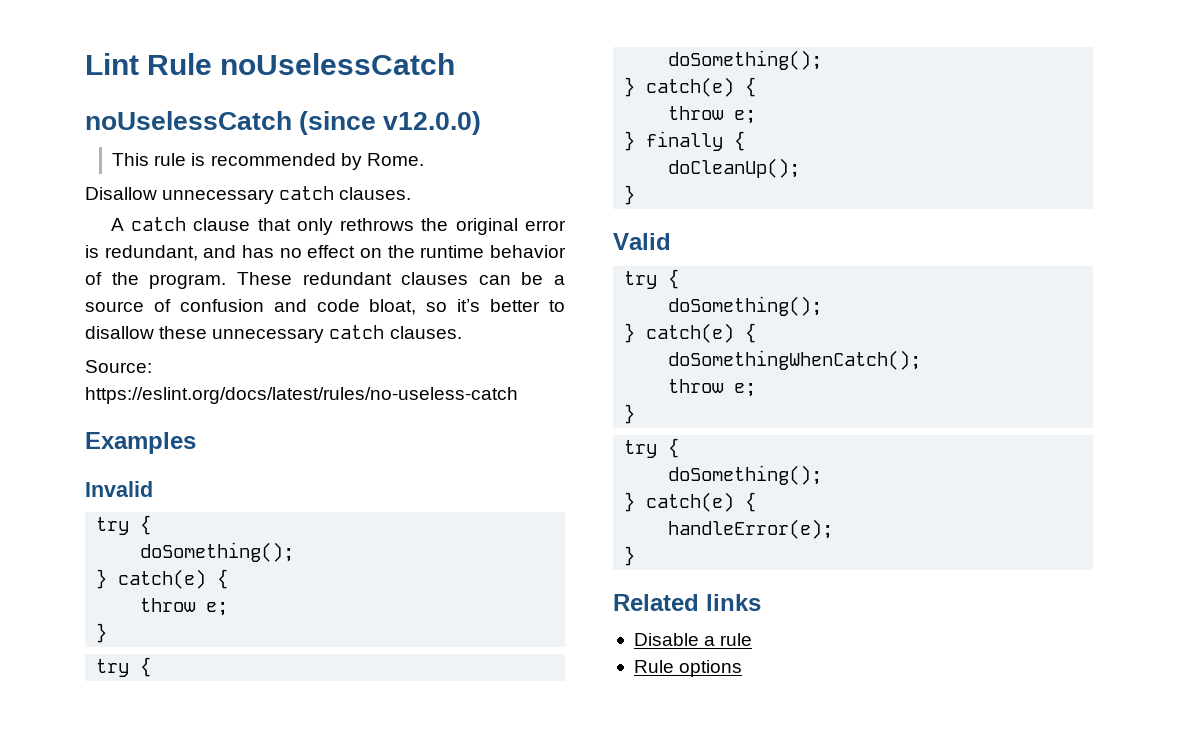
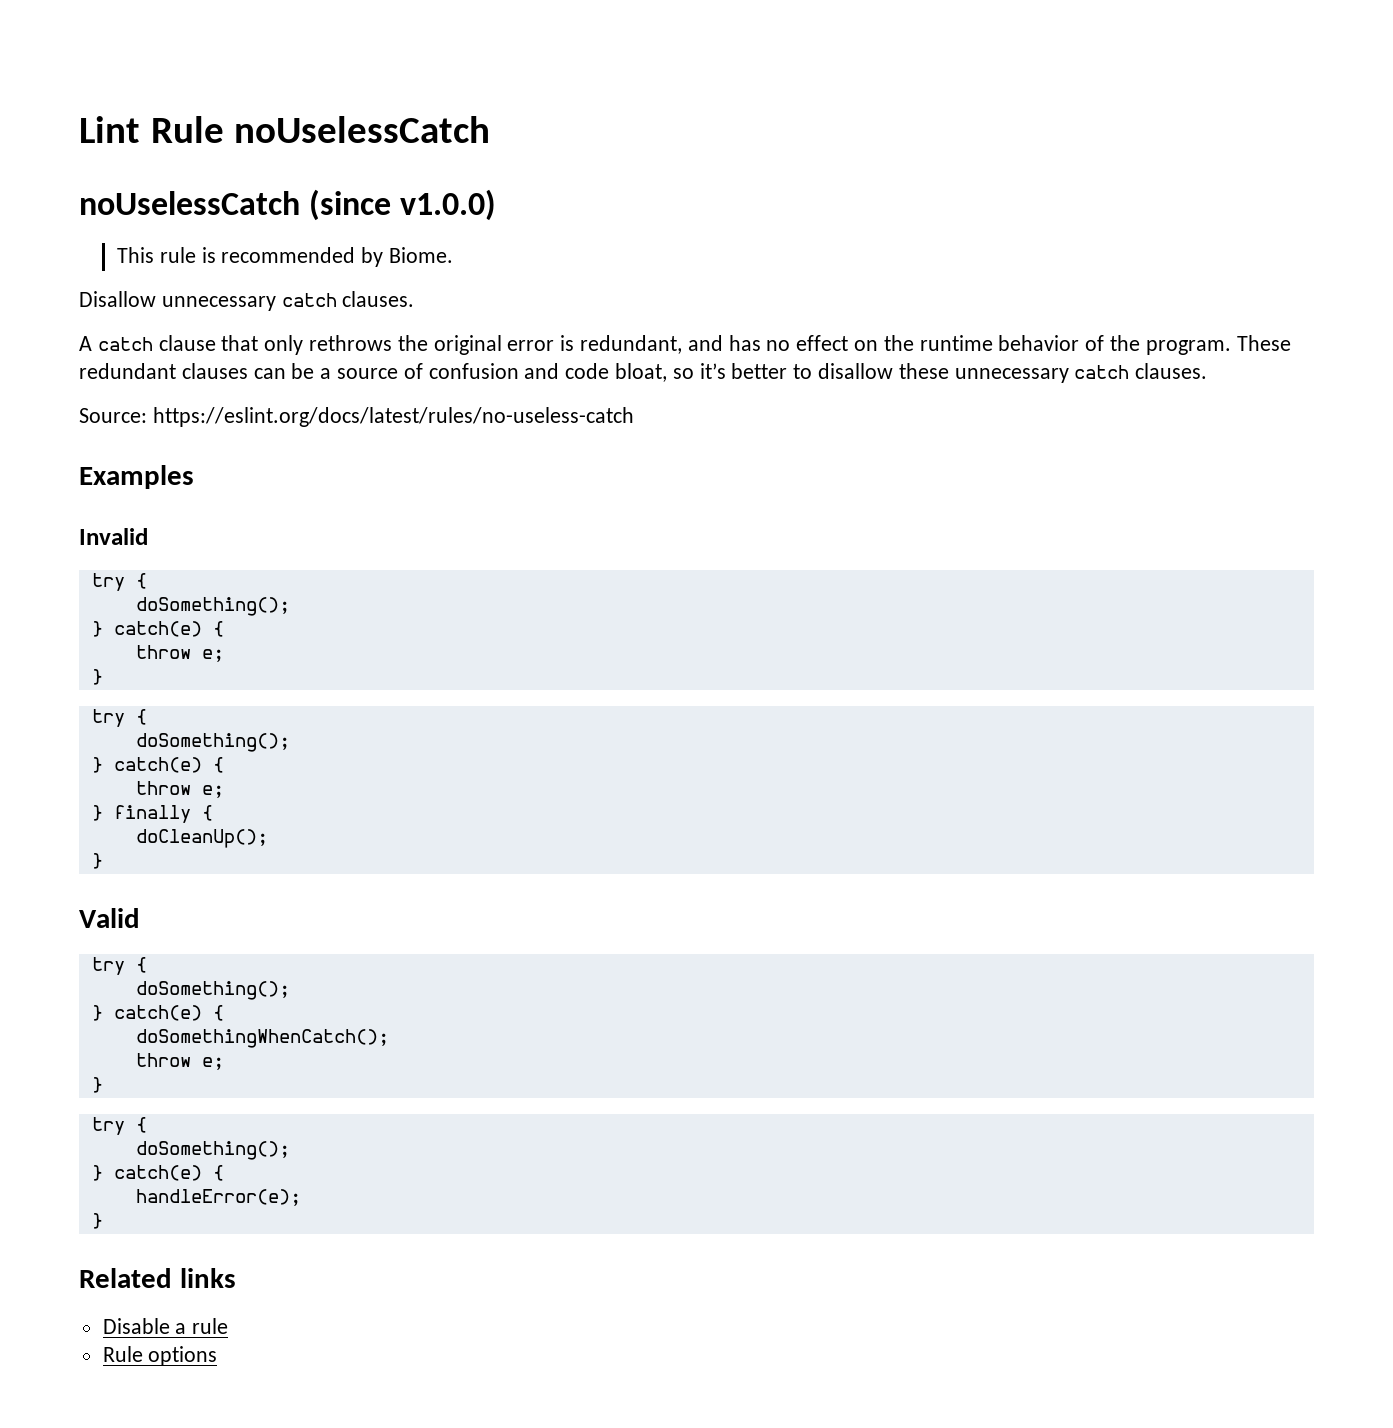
- noUselessCatch (since v12.0.0)
+ noUselessCatch (since v1.0.0)
- This rule is recommended by Rome.
+ This rule is recommended by Biome.

